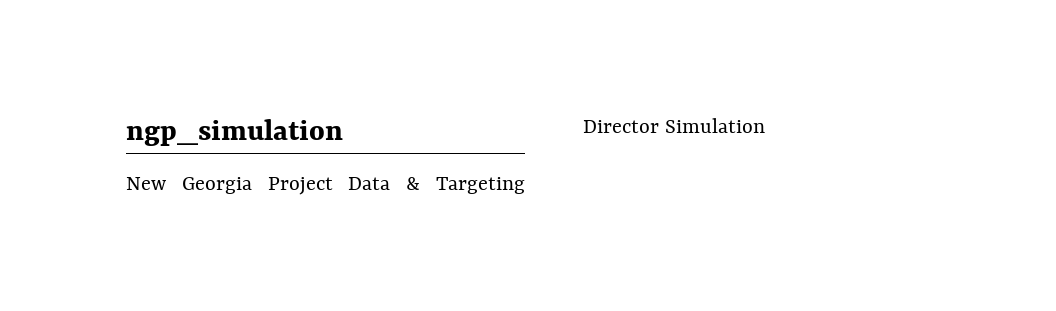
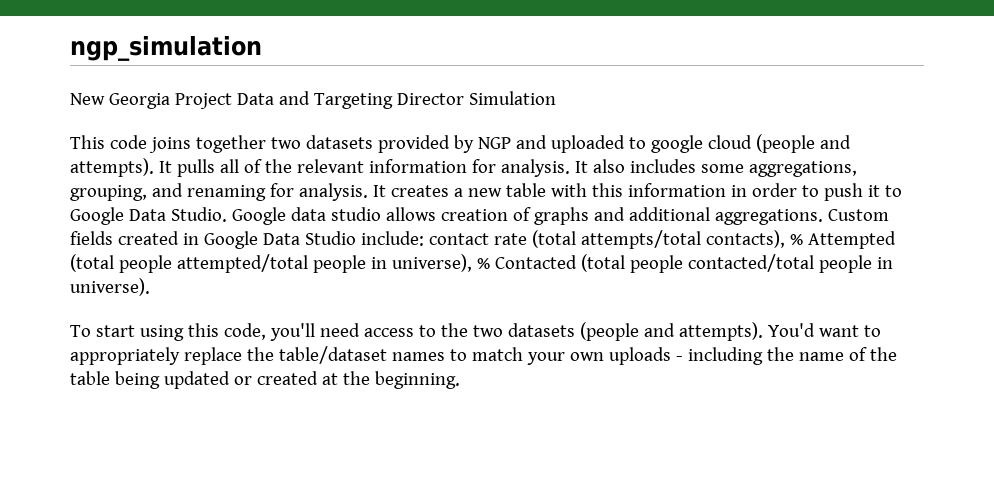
- New Georgia Project Data & Targeting Director Simulation
+ New Georgia Project Data and Targeting Director Simulation
+ This code joins together two datasets provided by NGP and uploaded to google cloud (people and attempts). It pulls all of the relevant information for analysis. It also includes some aggregations, grouping, and renaming for analysis. It creates a new table with this information in order to push it to Google Data Studio. Google data studio allows creation of graphs and additional aggregations. Custom fields created in Google Data Studio include: contact rate (total attempts/total contacts), % Attempted (total people attempted/total people in universe), % Contacted (total people contacted/total people in universe).
+ To start using this code, you'll need access to the two datasets (people and attempts). You'd want to appropriately replace the table/dataset names to match your own uploads - including the name of the table being updated or created at the beginning.

